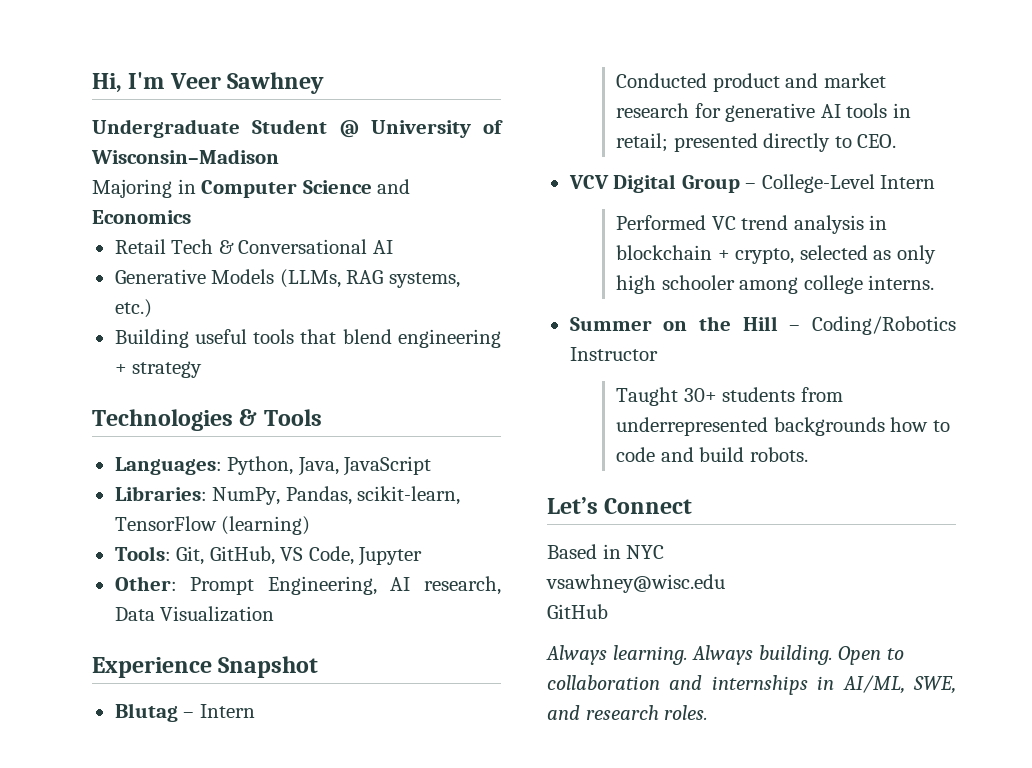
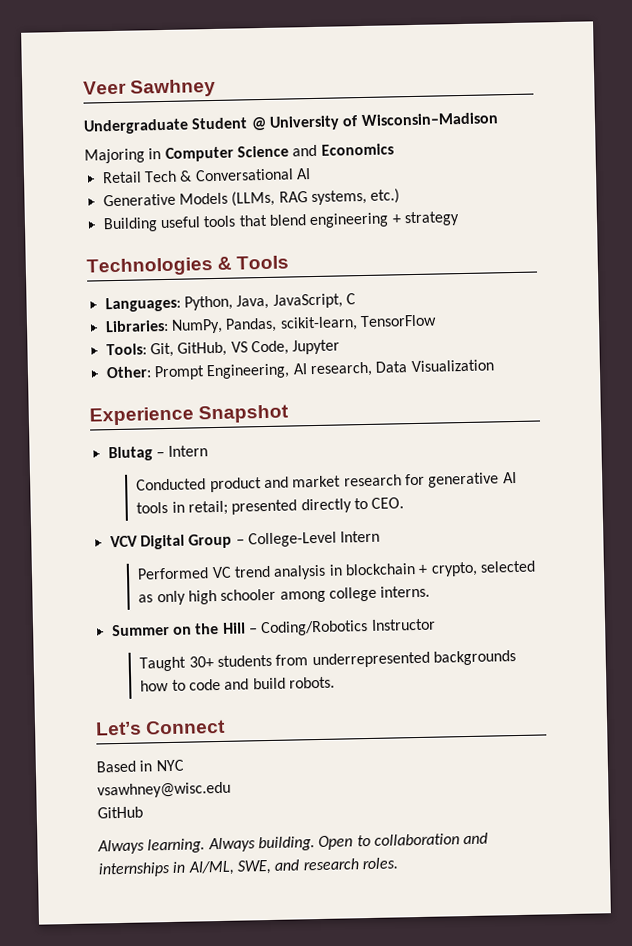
- Hi, I'm Veer Sawhney
+ Veer Sawhney
- Languages: Python, Java, JavaScript
+ Languages: Python, Java, JavaScript, C
- Libraries: NumPy, Pandas, scikit-learn, TensorFlow (learning)
+ Libraries: NumPy, Pandas, scikit-learn, TensorFlow

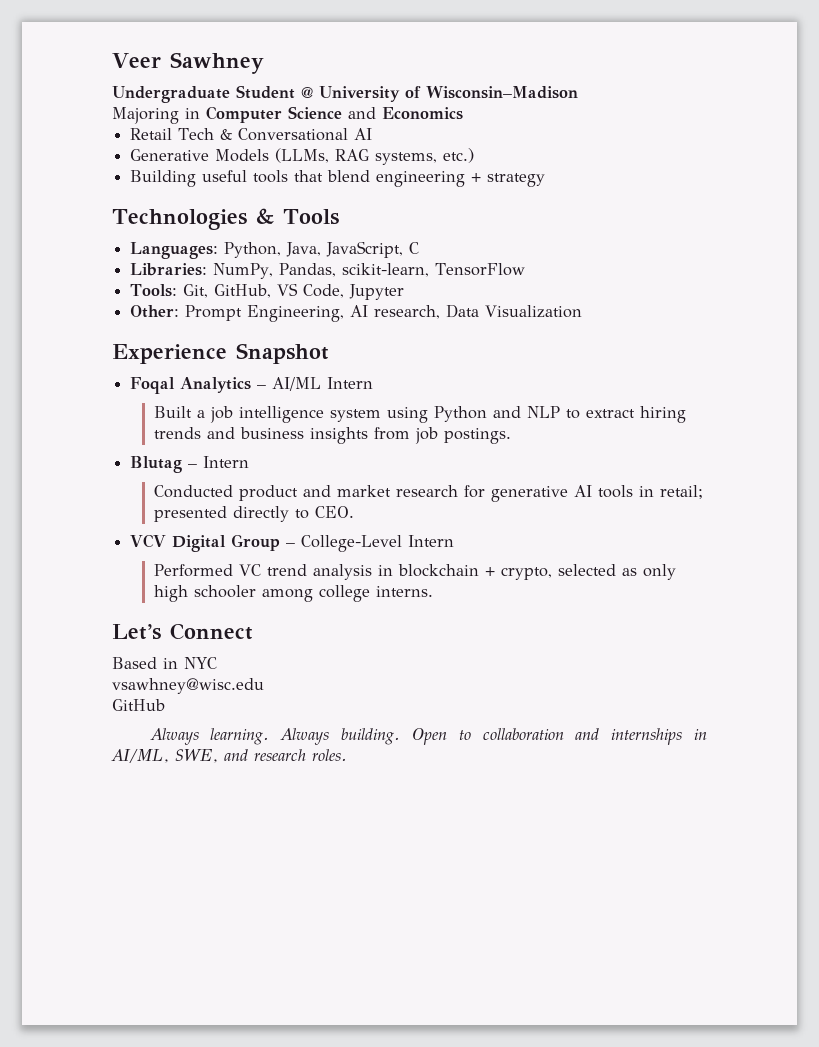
+ Foqal Analytics – AI/ML Intern
+ Built a job intelligence system using Python and NLP to extract hiring trends and business insights from job postings.
- Summer on the Hill – Coding/Robotics Instructor
- Taught 30+ students from underrepresented backgrounds how to code and build robots.

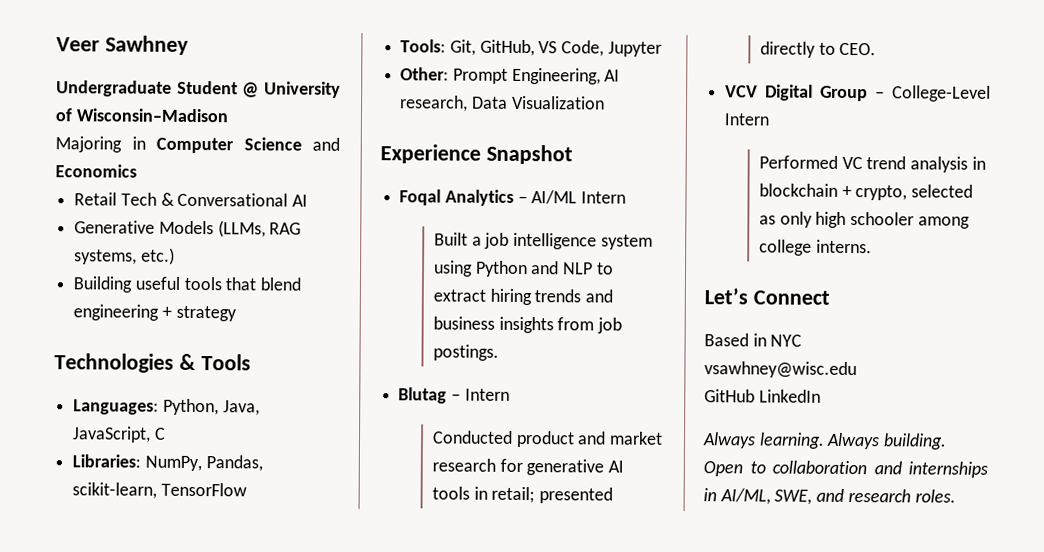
- GitHub
+ GitHub LinkedIn

